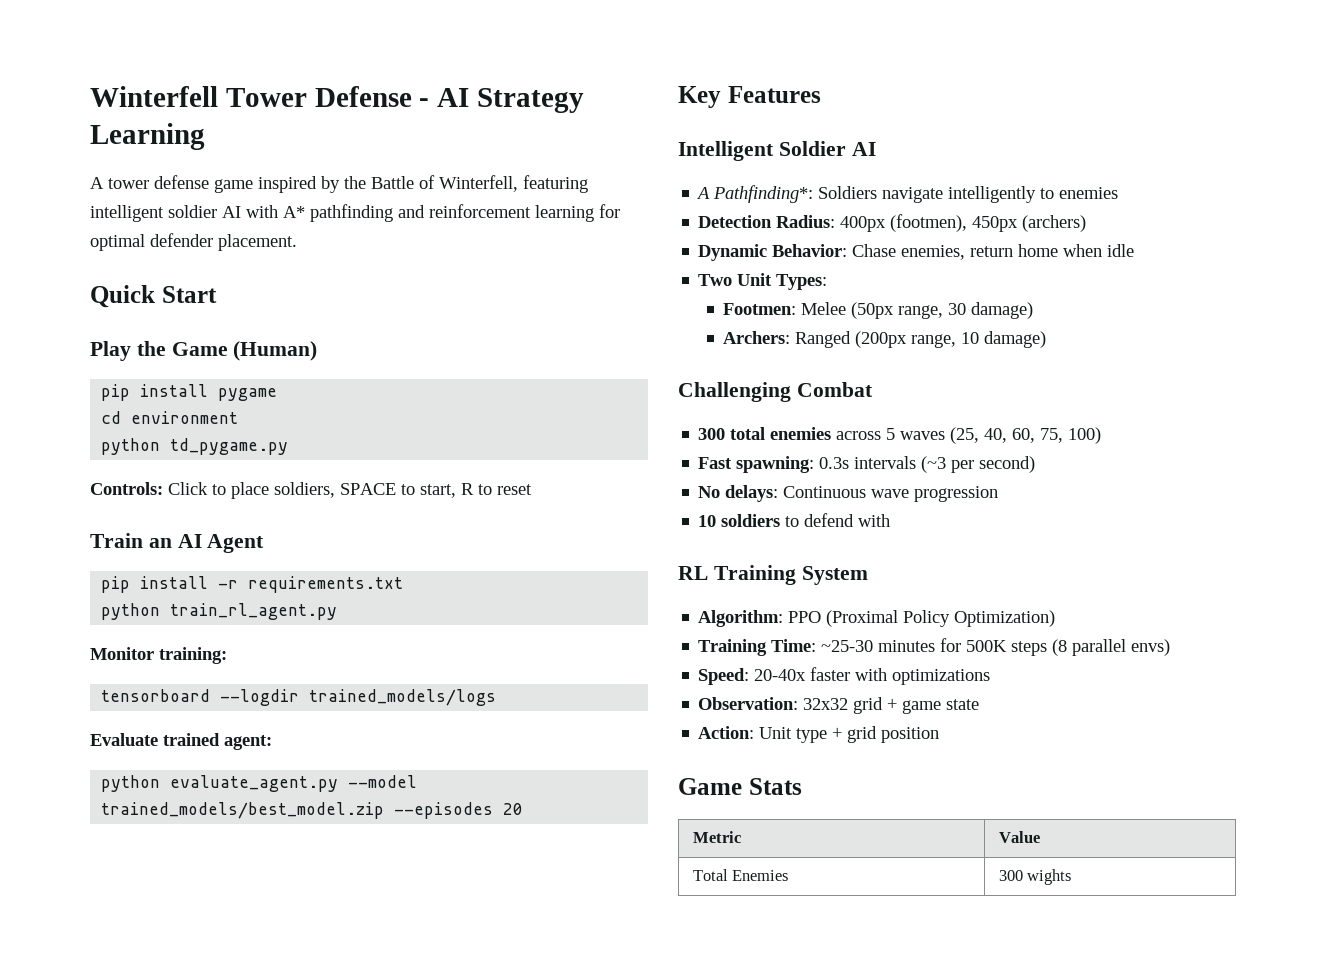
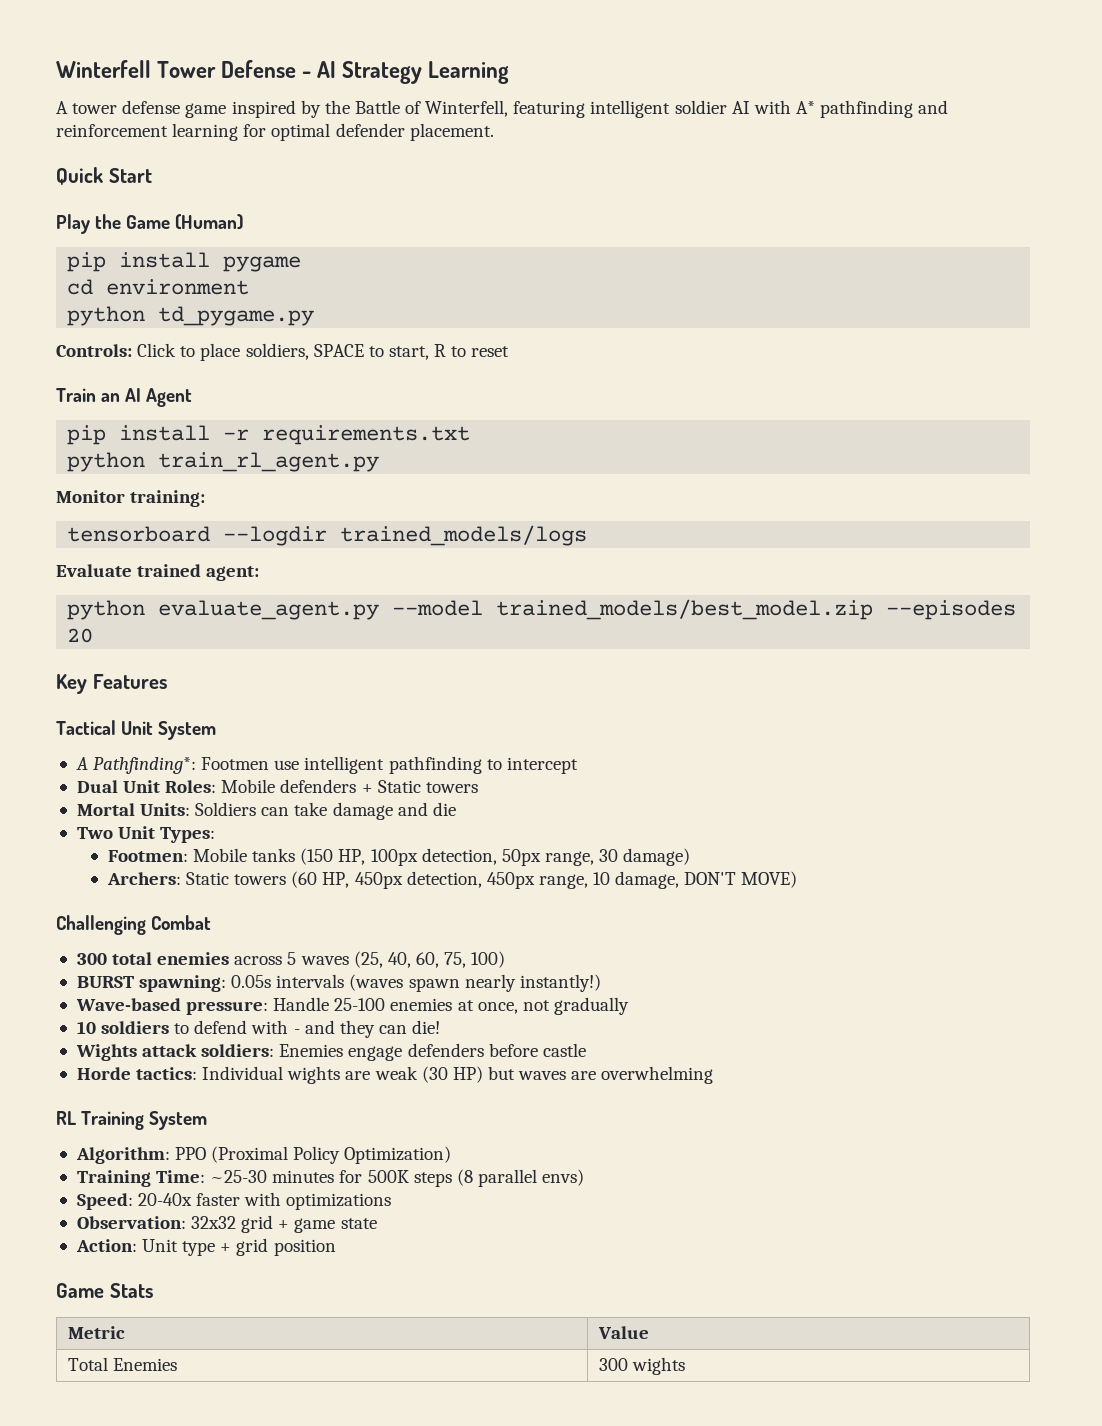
- Intelligent Soldier AI
+ Tactical Unit System
- A Pathfinding*: Soldiers navigate intelligently to enemies
- Detection Radius: 400px (footmen), 450px (archers)
- Dynamic Behavior: Chase enemies, return home when idle
+ A Pathfinding*: Footmen use intelligent pathfinding to intercept
+ Dual Unit Roles: Mobile defenders + Static towers
+ Mortal Units: Soldiers can take damage and die
  Two Unit Types:
- Footmen: Melee (50px range, 30 damage)
- Archers: Ranged (200px range, 10 damage)
+ Footmen: Mobile tanks (150 HP, 100px detection, 50px range, 30 damage)
+ Archers: Static towers (60 HP, 450px detection, 450px range, 10 damage, DON'T MOVE)
- Fast spawning: 0.3s intervals (~3 per second)
- No delays: Continuous wave progression
+ BURST spawning: 0.05s intervals (waves spawn nearly instantly!)
+ Wave-based pressure: Handle 25-100 enemies at once, not gradually
- 10 soldiers to defend with
+ 10 soldiers to defend with - and they can die!
+ Wights attack soldiers: Enemies engage defenders before castle
+ Horde tactics: Individual wights are weak (30 HP) but waves are overwhelming

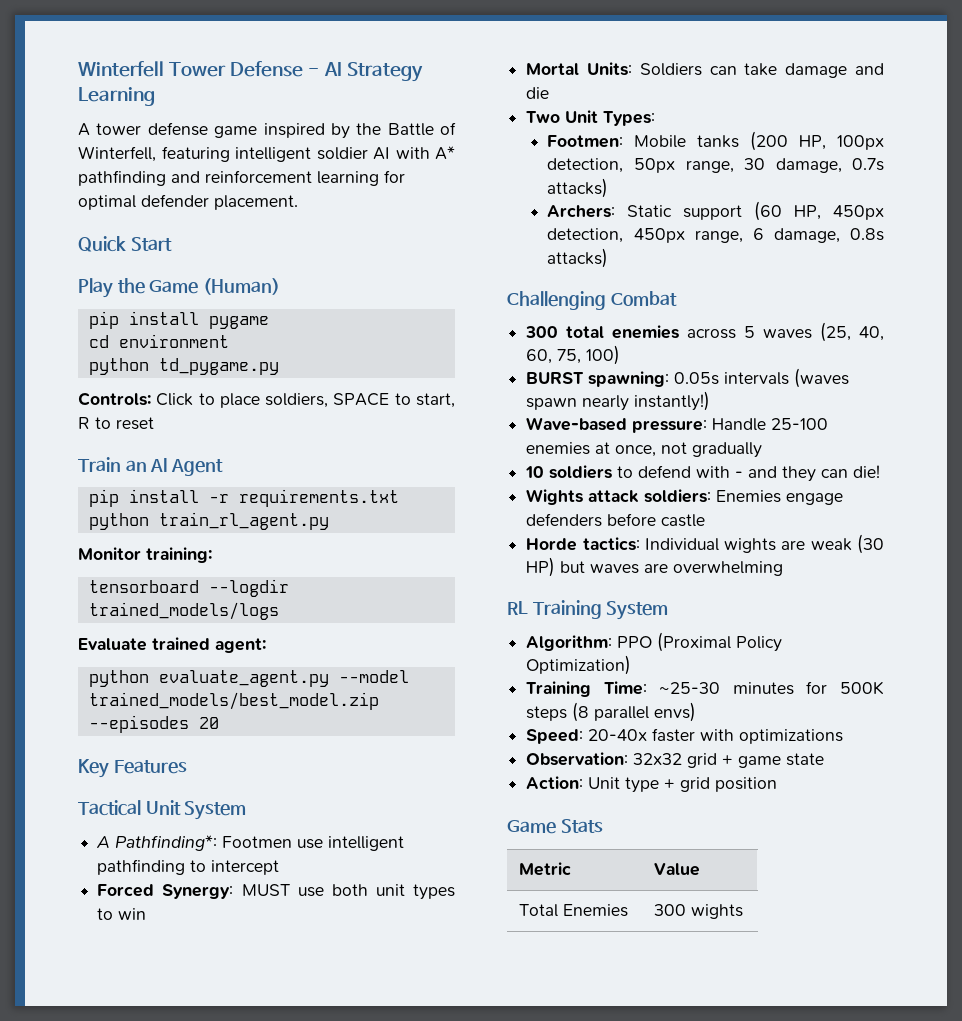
- Dual Unit Roles: Mobile defenders + Static towers
+ Forced Synergy: MUST use both unit types to win
- Footmen: Mobile tanks (150 HP, 100px detection, 50px range, 30 damage)
+ Footmen: Mobile tanks (200 HP, 100px detection, 50px range, 30 damage, 0.7s attacks)
- Archers: Static towers (60 HP, 450px detection, 450px range, 10 damage, DON'T MOVE)
+ Archers: Static support (60 HP, 450px detection, 450px range, 6 damage, 0.8s attacks)

